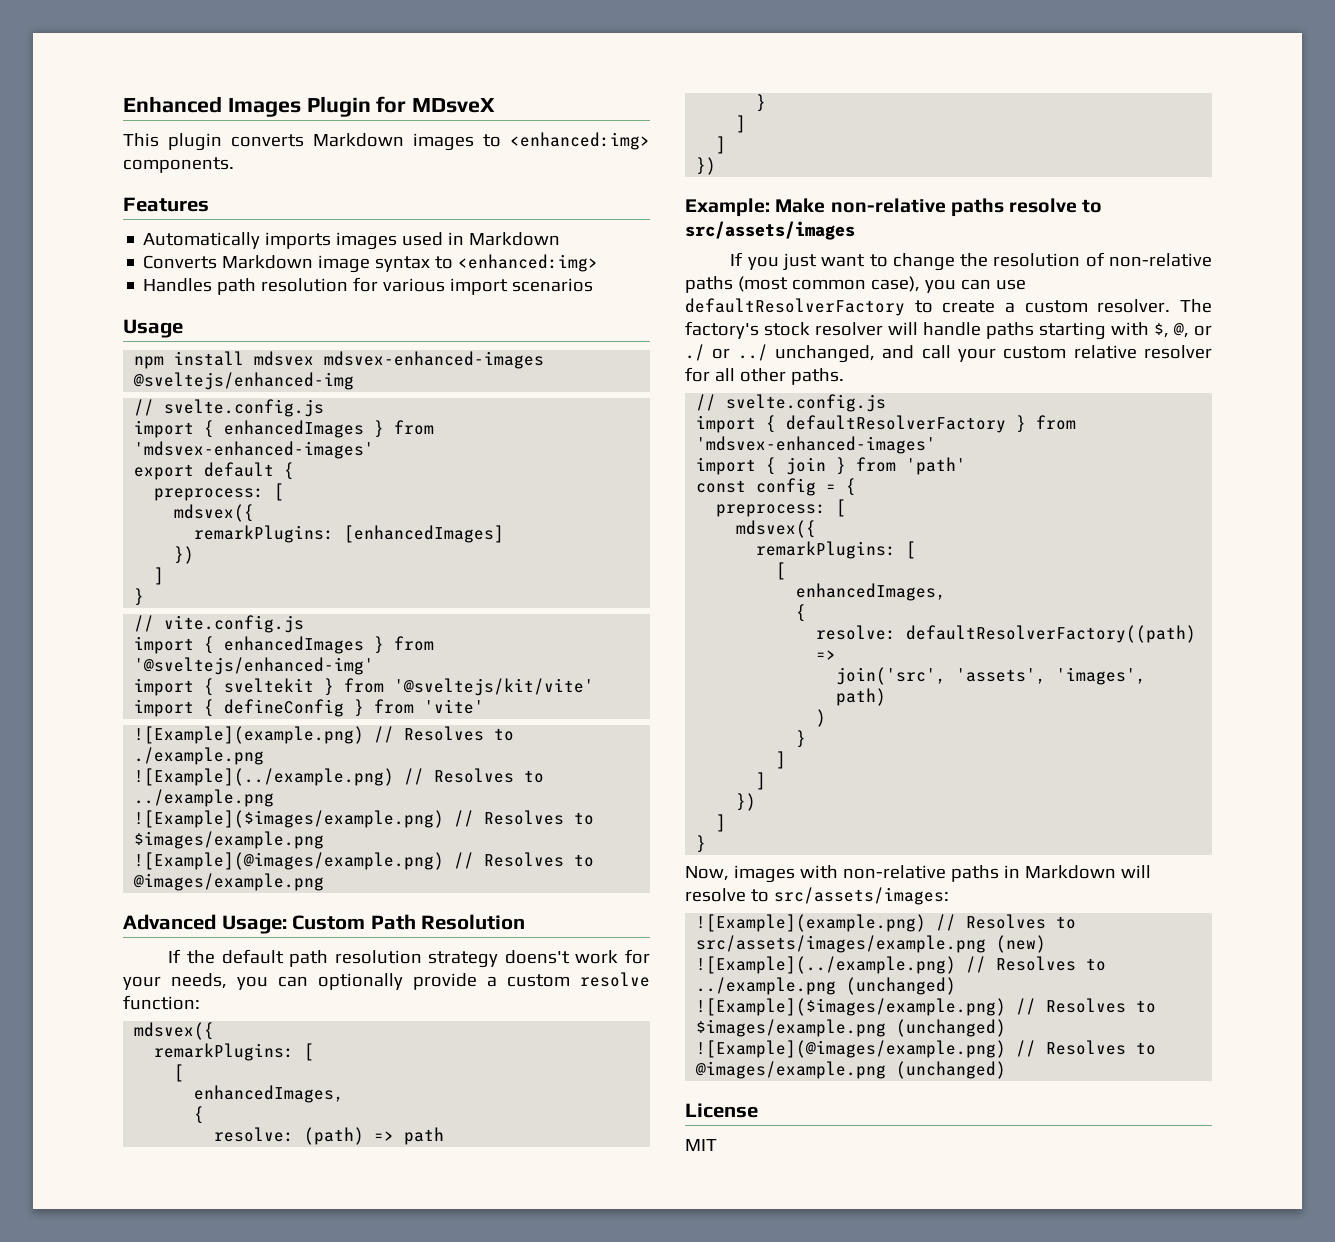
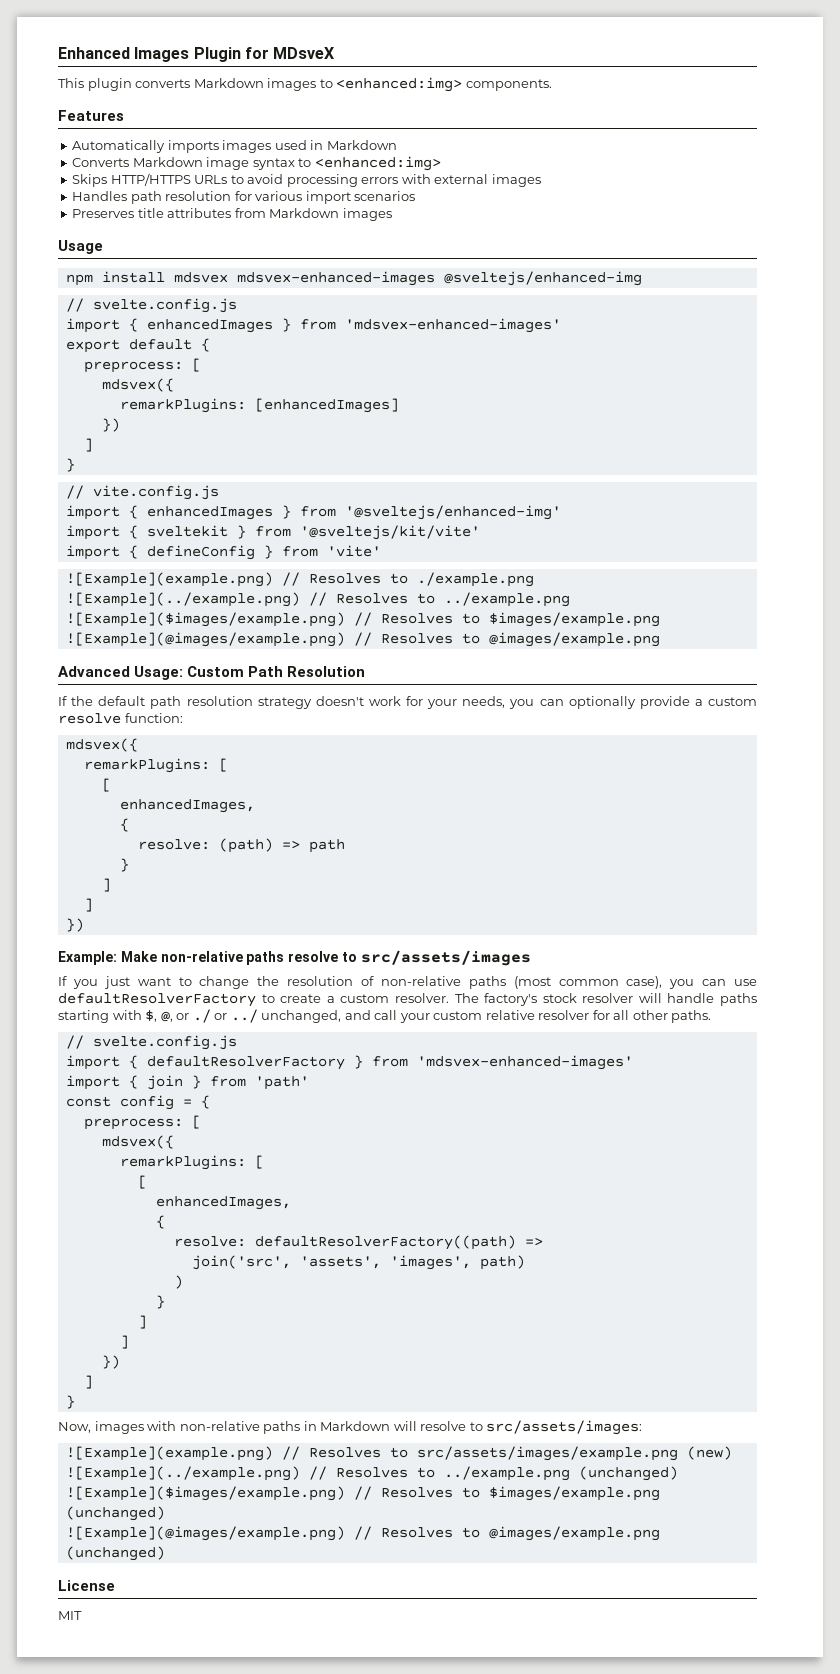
+ Skips HTTP/HTTPS URLs to avoid processing errors with external images
+ Preserves title attributes from Markdown images
- If the default path resolution strategy doens't work for your needs, you can optionally provide a custom resolve function:
+ If the default path resolution strategy doesn't work for your needs, you can optionally provide a custom resolve function:

